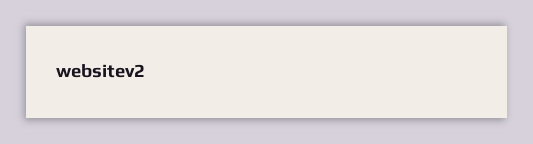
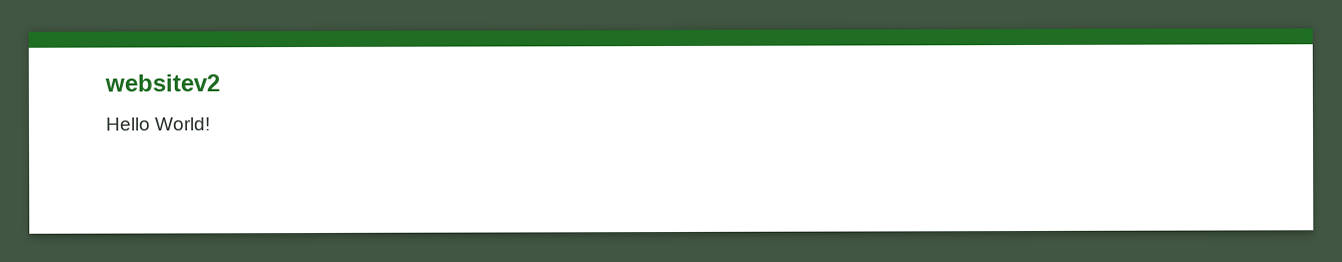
+ Hello World!

